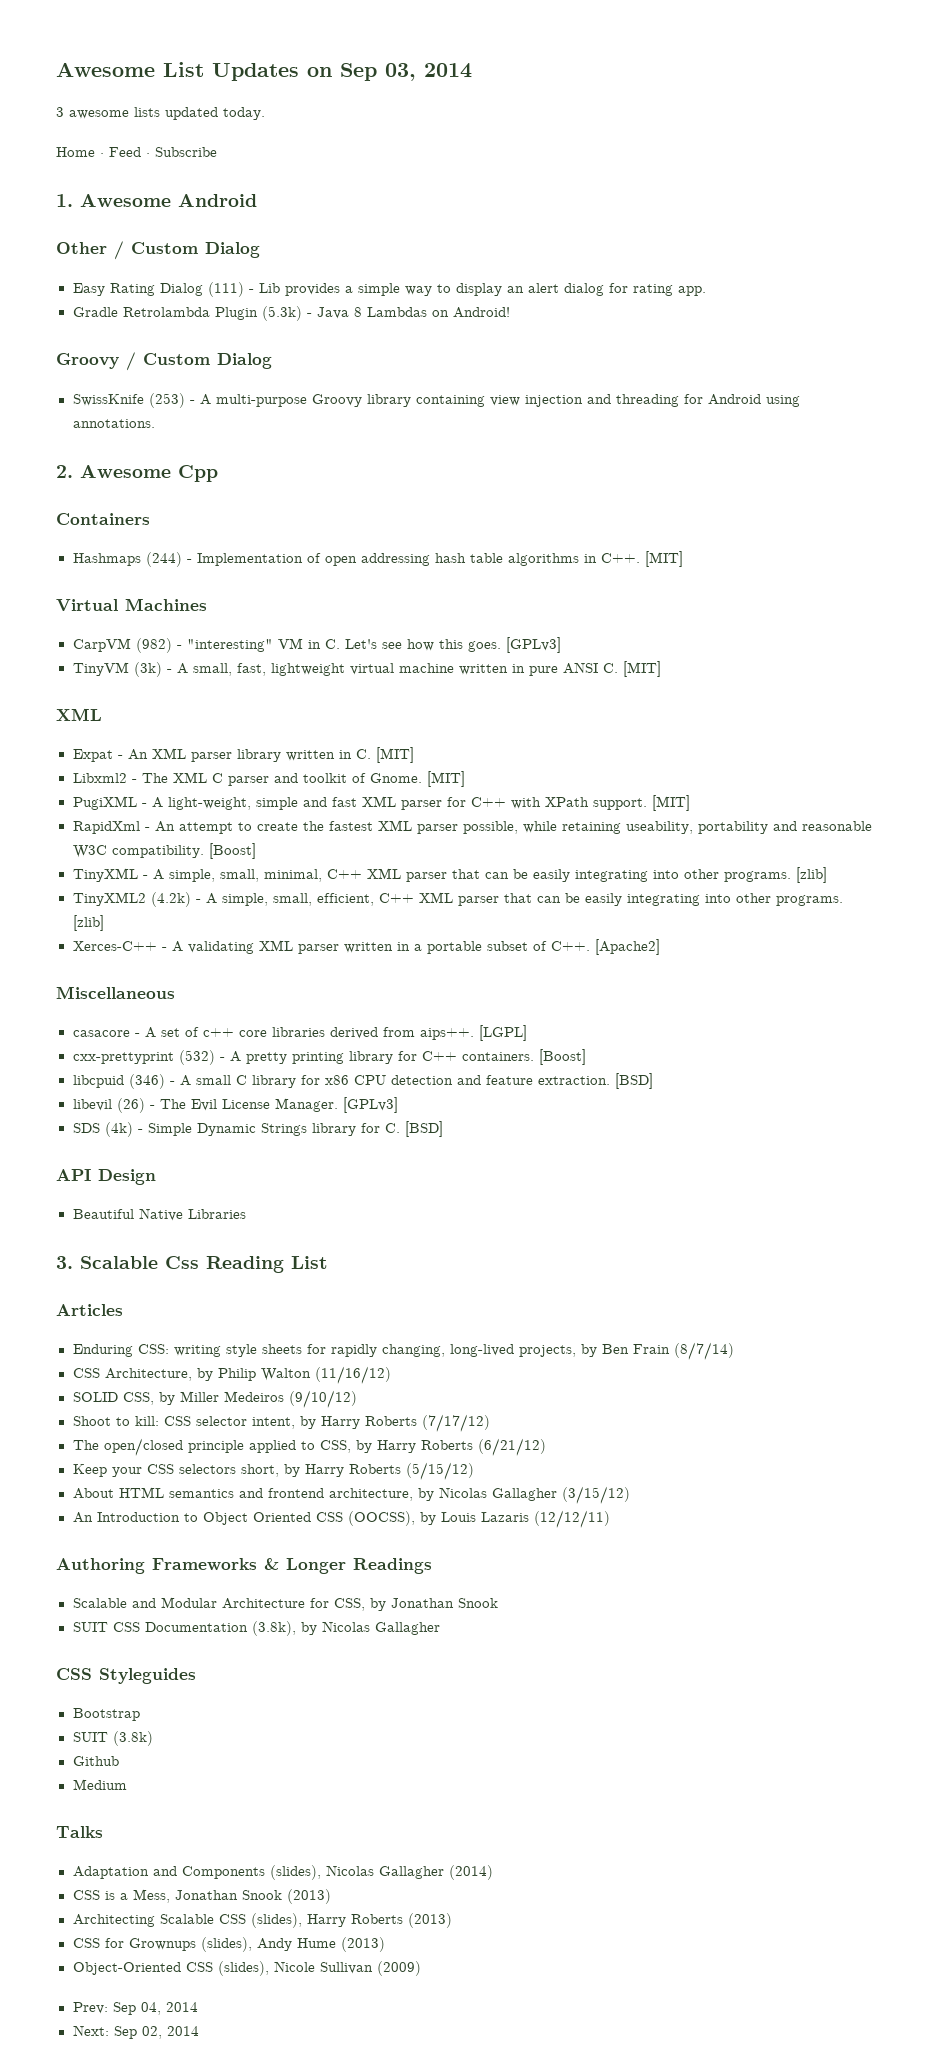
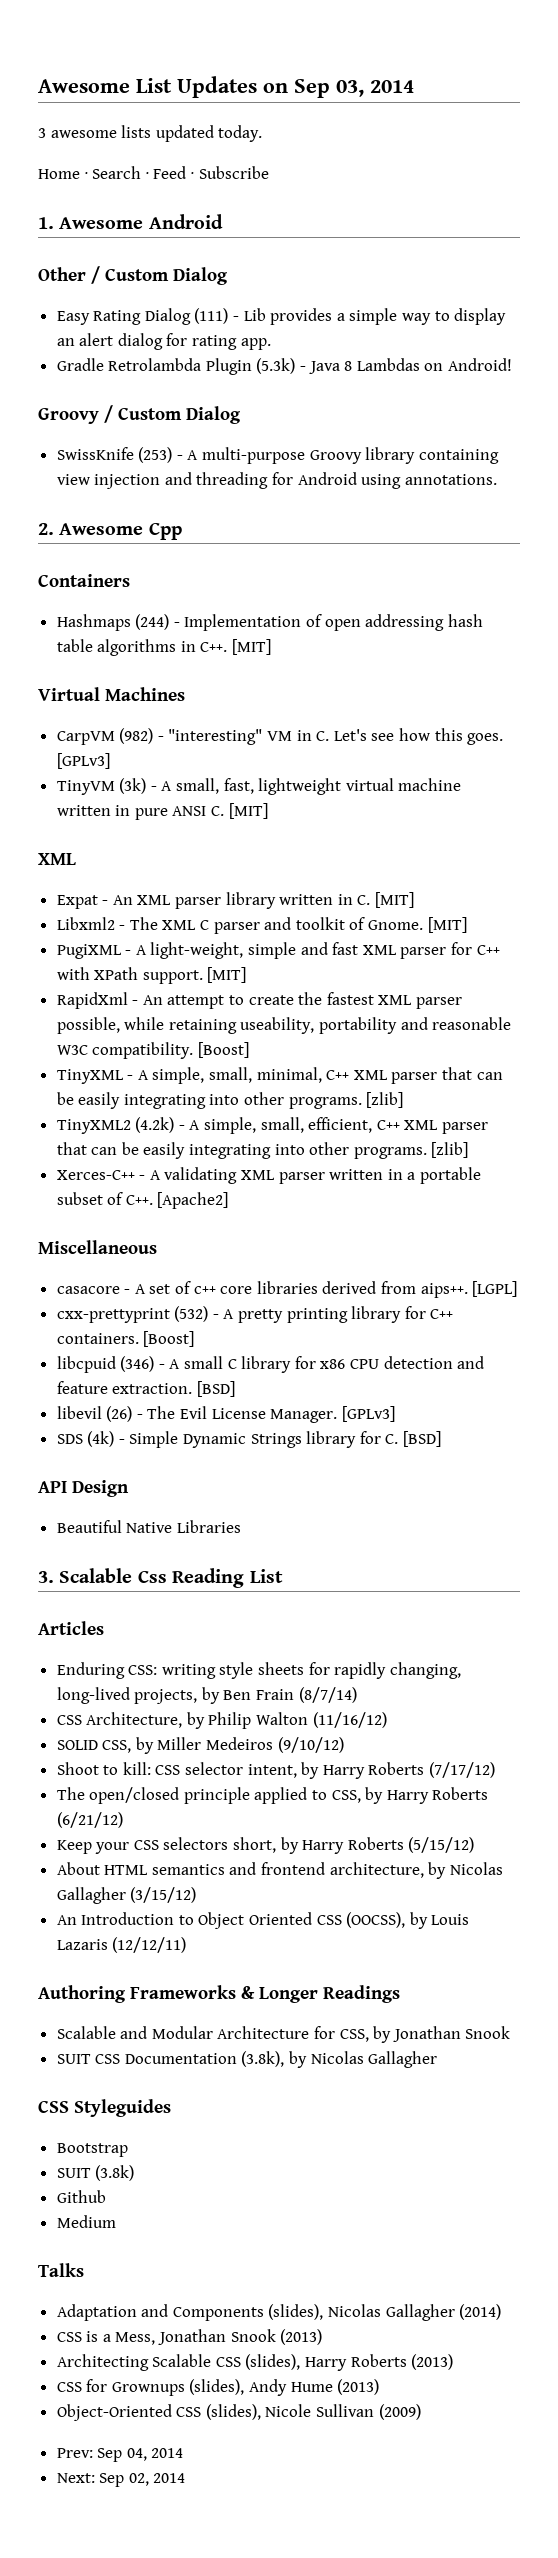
- Home · Feed · Subscribe
+ Home · Search · Feed · Subscribe

